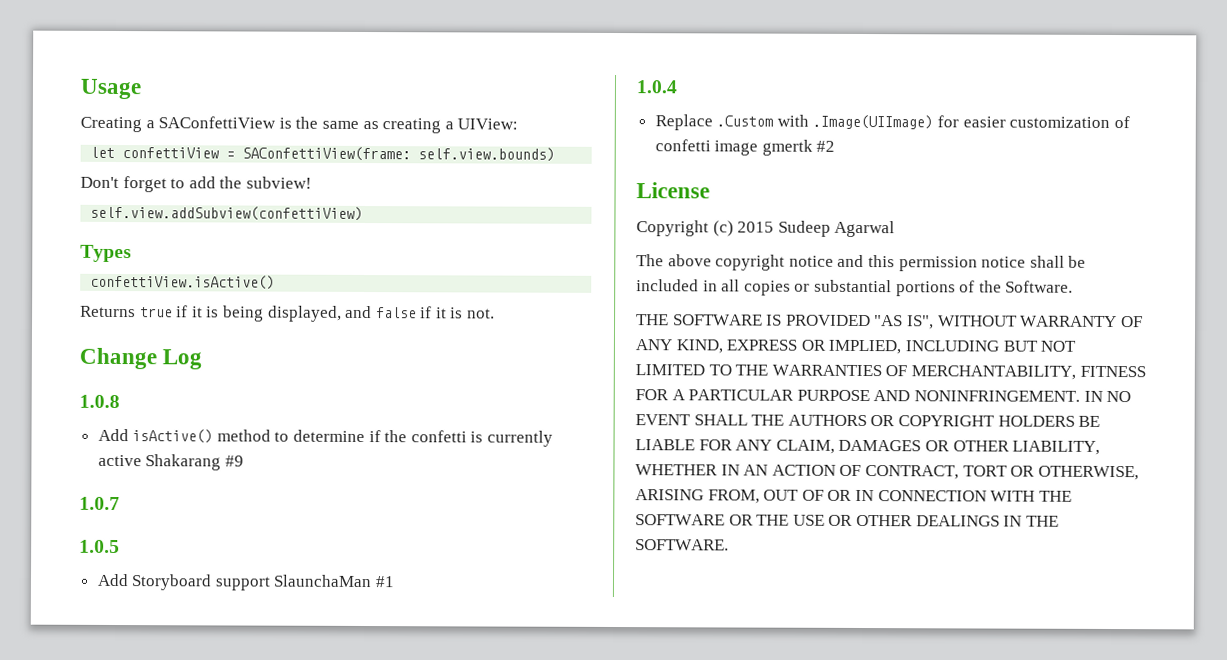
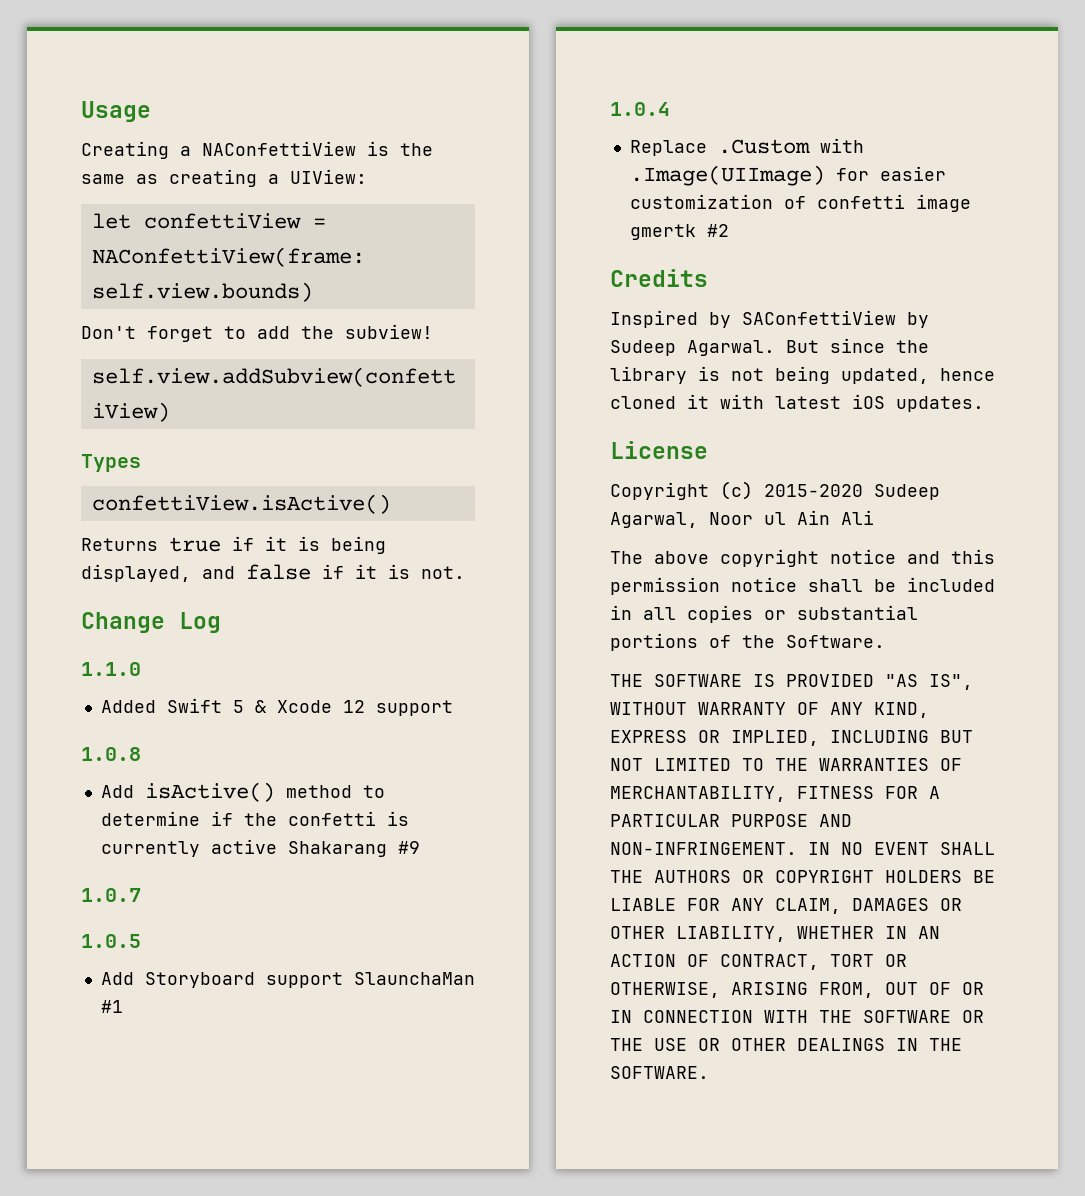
- Creating a SAConfettiView is the same as creating a UIView:
+ Creating a NAConfettiView is the same as creating a UIView:
- let confettiView = SAConfettiView(frame: self.view.bounds)
+ let confettiView = NAConfettiView(frame: self.view.bounds)
+ 1.1.0
+ Added Swift 5 & Xcode 12 support
+ Credits
+ Inspired by SAConfettiView by Sudeep Agarwal. But since the library is not being updated, hence cloned it with latest iOS updates.
  License
- Copyright (c) 2015 Sudeep Agarwal
+ Copyright (c) 2015-2020 Sudeep Agarwal, Noor ul Ain Ali
- THE SOFTWARE IS PROVIDED "AS IS", WITHOUT WARRANTY OF ANY KIND, EXPRESS OR IMPLIED, INCLUDING BUT NOT LIMITED TO THE WARRANTIES OF MERCHANTABILITY, FITNESS FOR A PARTICULAR PURPOSE AND NONINFRINGEMENT.
+ THE SOFTWARE IS PROVIDED "AS IS", WITHOUT WARRANTY OF ANY KIND, EXPRESS OR IMPLIED, INCLUDING BUT NOT LIMITED TO THE WARRANTIES OF MERCHANTABILITY, FITNESS FOR A PARTICULAR PURPOSE AND NON-INFRINGEMENT.

